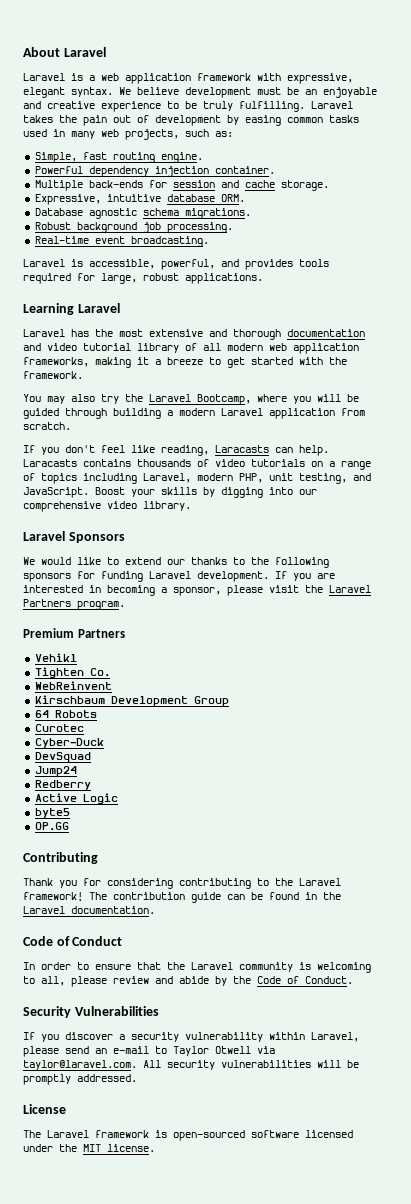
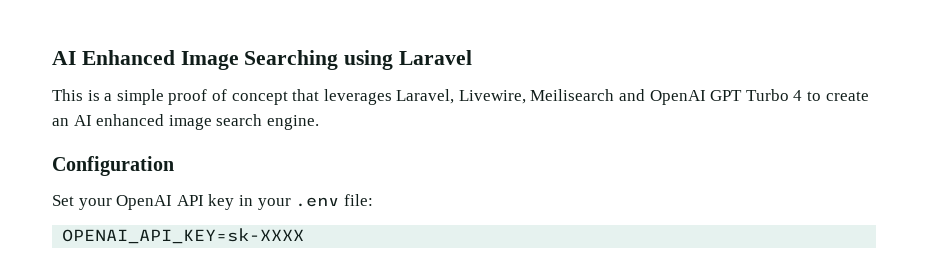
- About Laravel
- Laravel is a web application framework with expressive, elegant syntax. We believe development must be an enjoyable and creative experience to be truly fulfilling. Laravel takes the pain out of development by easing common tasks used in many web projects, such as:
- Simple, fast routing engine.
- Powerful dependency injection container.
- Multiple back-ends for session and cache storage.
- Expressive, intuitive database ORM.
- Database agnostic schema migrations.
- Robust background job processing.
- Real-time event broadcasting.
- Laravel is accessible, powerful, and provides tools required for large, robust applications.
- Learning Laravel
- Laravel has the most extensive and thorough documentation and video tutorial library of all modern web application frameworks, making it a breeze to get started with the framework.
- You may also try the Laravel Bootcamp, where you will be guided through building a modern Laravel application from scratch.
- If you don't feel like reading, Laracasts can help. Laracasts contains thousands of video tutorials on a range of topics including Laravel, modern PHP, unit testing, and JavaScript. Boost your skills by digging into our comprehensive video library.
- Laravel Sponsors
- We would like to extend our thanks to the following sponsors for funding Laravel development. If you are interested in becoming a sponsor, please visit the Laravel Partners program.
- Premium Partners
- Vehikl
- Tighten Co.
- WebReinvent
- Kirschbaum Development Group
- 64 Robots
- Curotec
- Cyber-Duck
- DevSquad
- Jump24
- Redberry
- Active Logic
- byte5
- OP.GG
- Contributing
- Thank you for considering contributing to the Laravel framework! The contribution guide can be found in the Laravel documentation.
- Code of Conduct
- In order to ensure that the Laravel community is welcoming to all, please review and abide by the Code of Conduct.
- Security Vulnerabilities
- If you discover a security vulnerability within Laravel, please send an e-mail to Taylor Otwell via taylor@laravel.com. All security vulnerabilities will be promptly addressed.
- License
- The Laravel framework is open-sourced software licensed under the MIT license.
+ AI Enhanced Image Searching using Laravel
+ This is a simple proof of concept that leverages Laravel, Livewire, Meilisearch and OpenAI GPT Turbo 4 to create an AI enhanced image search engine.
+ Configuration
+ Set your OpenAI API key in your .env file:
+ OPENAI_API_KEY=sk-XXXX

